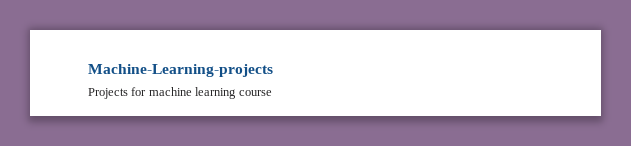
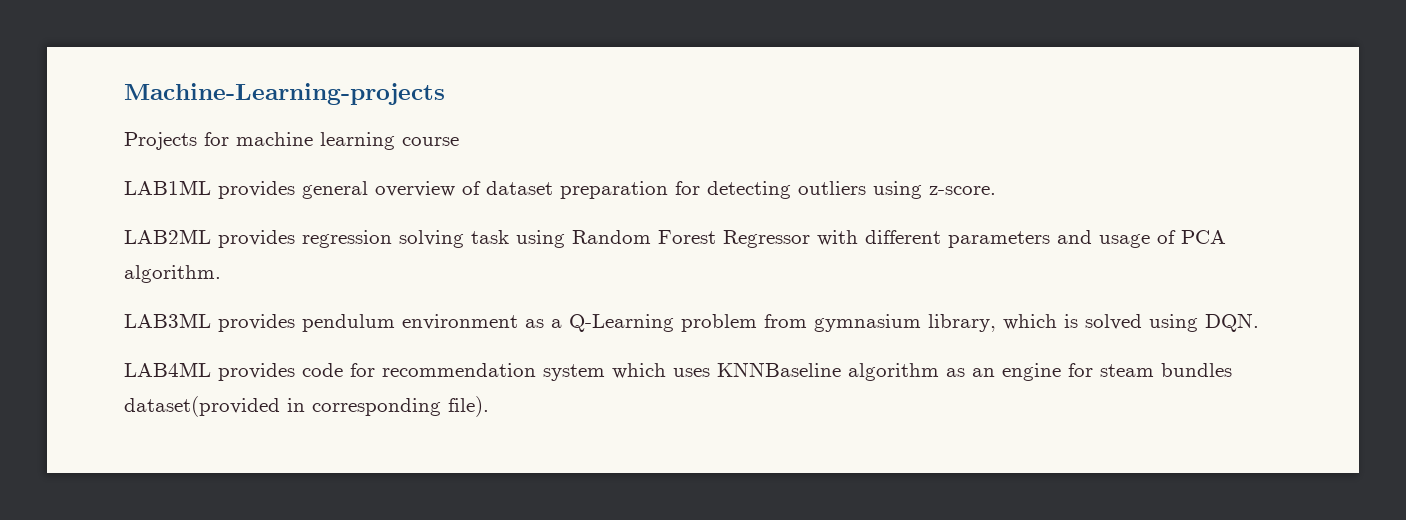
+ LAB1ML provides general overview of dataset preparation for detecting outliers using z-score.
+ LAB2ML provides regression solving task using Random Forest Regressor with different parameters and usage of PCA algorithm.
+ LAB3ML provides pendulum environment as a Q-Learning problem from gymnasium library, which is solved using DQN.
+ LAB4ML provides code for recommendation system which uses KNNBaseline algorithm as an engine for steam bundles dataset(provided in corresponding file).

